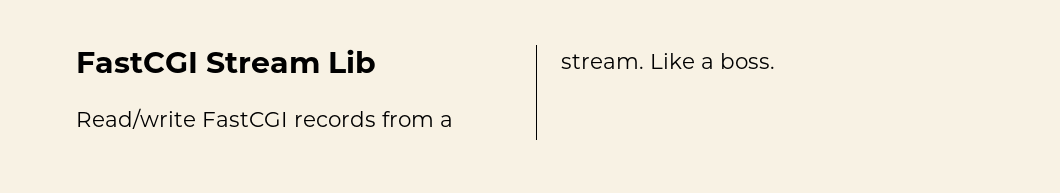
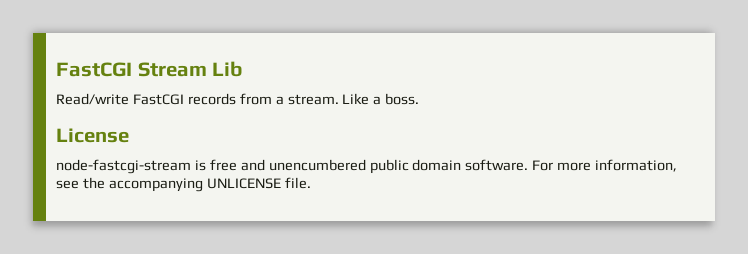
+ License
+ node-fastcgi-stream is free and unencumbered public domain software. For more information, see the accompanying UNLICENSE file.

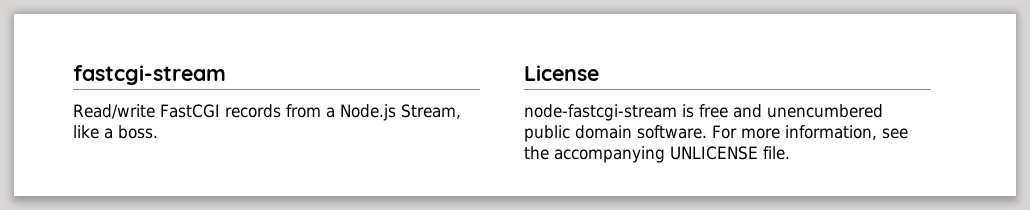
- FastCGI Stream Lib
+ fastcgi-stream
- Read/write FastCGI records from a stream. Like a boss.
+ Read/write FastCGI records from a Node.js Stream, like a boss.

